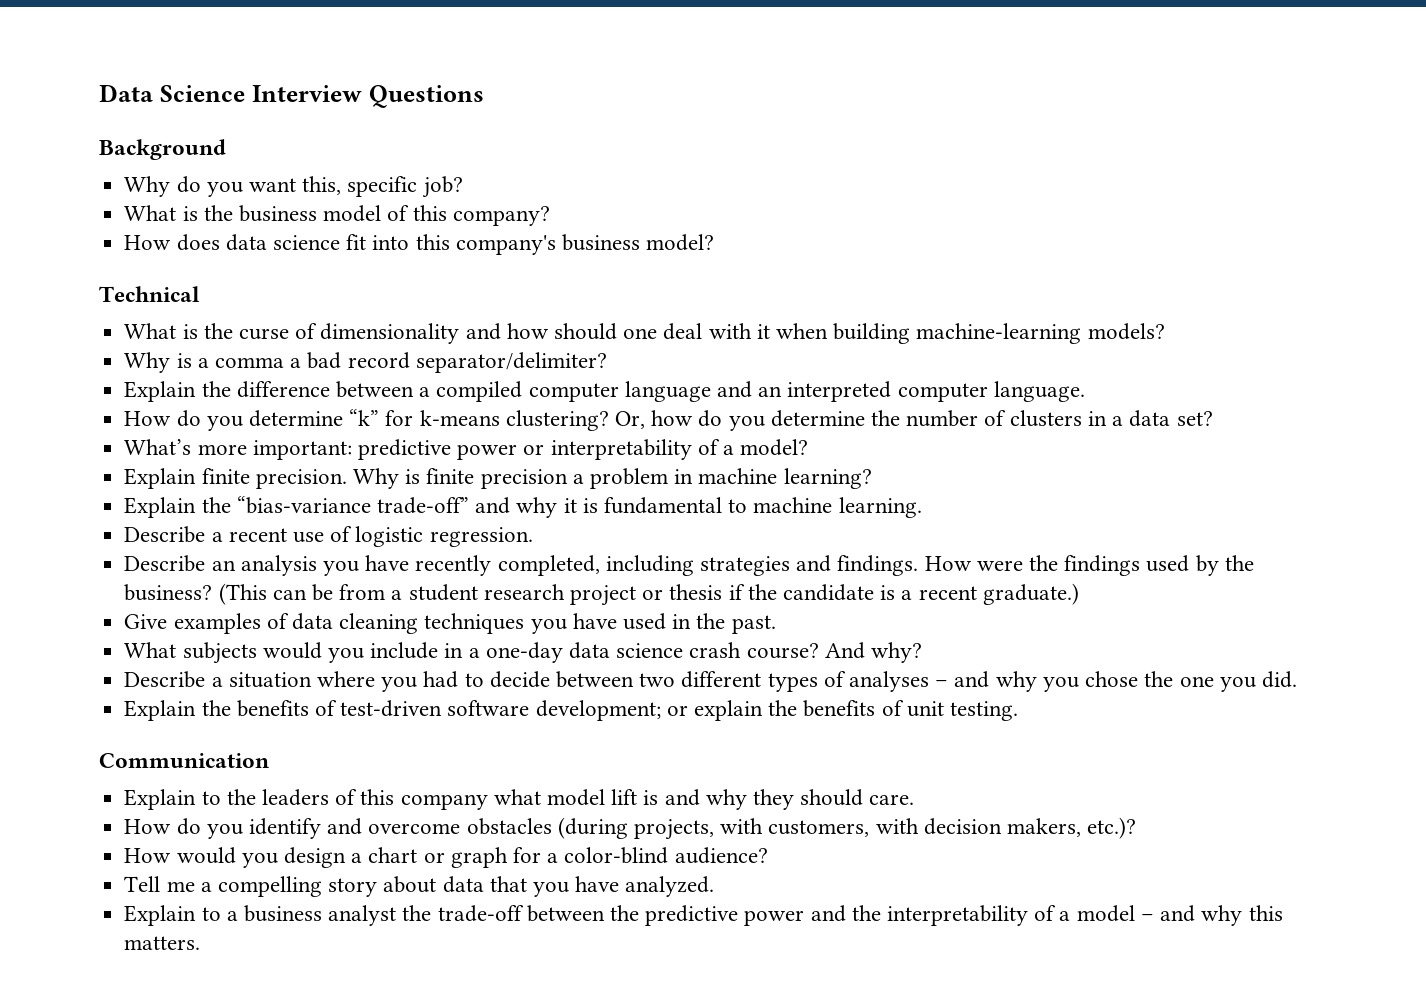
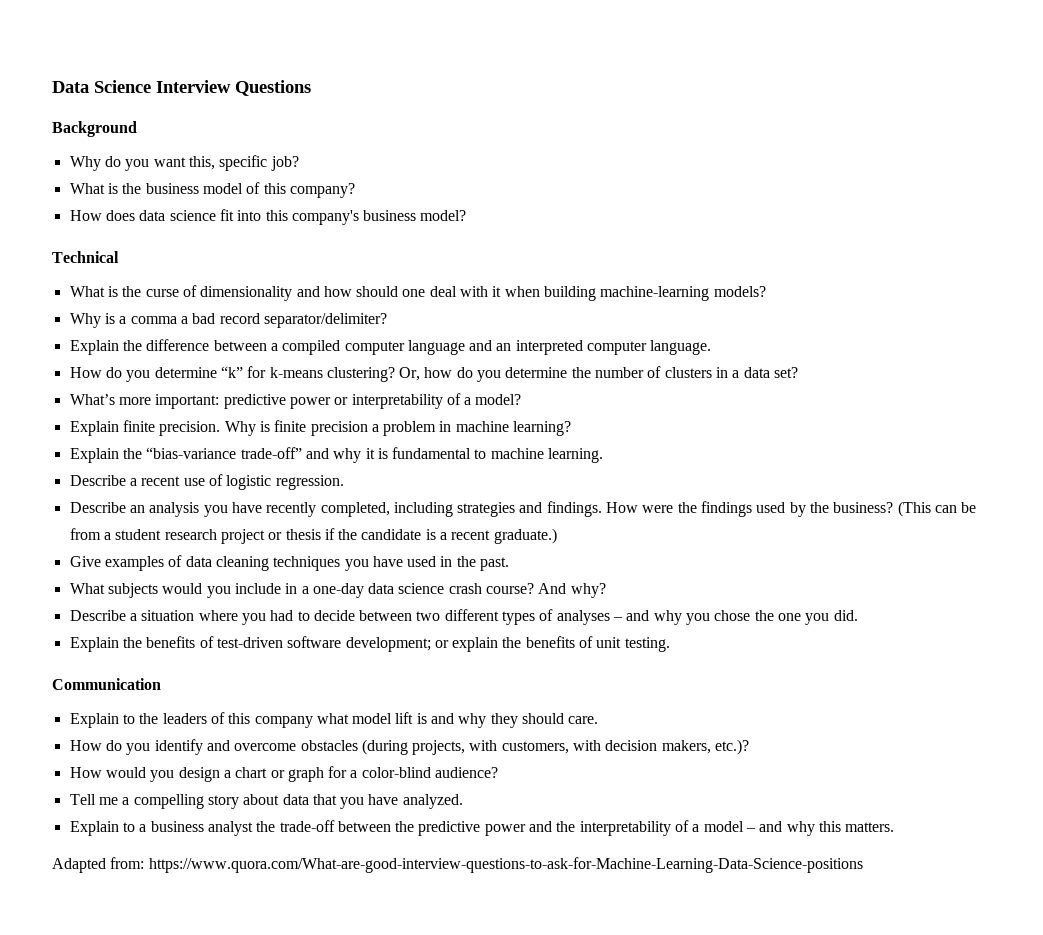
+ Adapted from: https://www.quora.com/What-are-good-interview-questions-to-ask-for-Machine-Learning-Data-Science-positions

